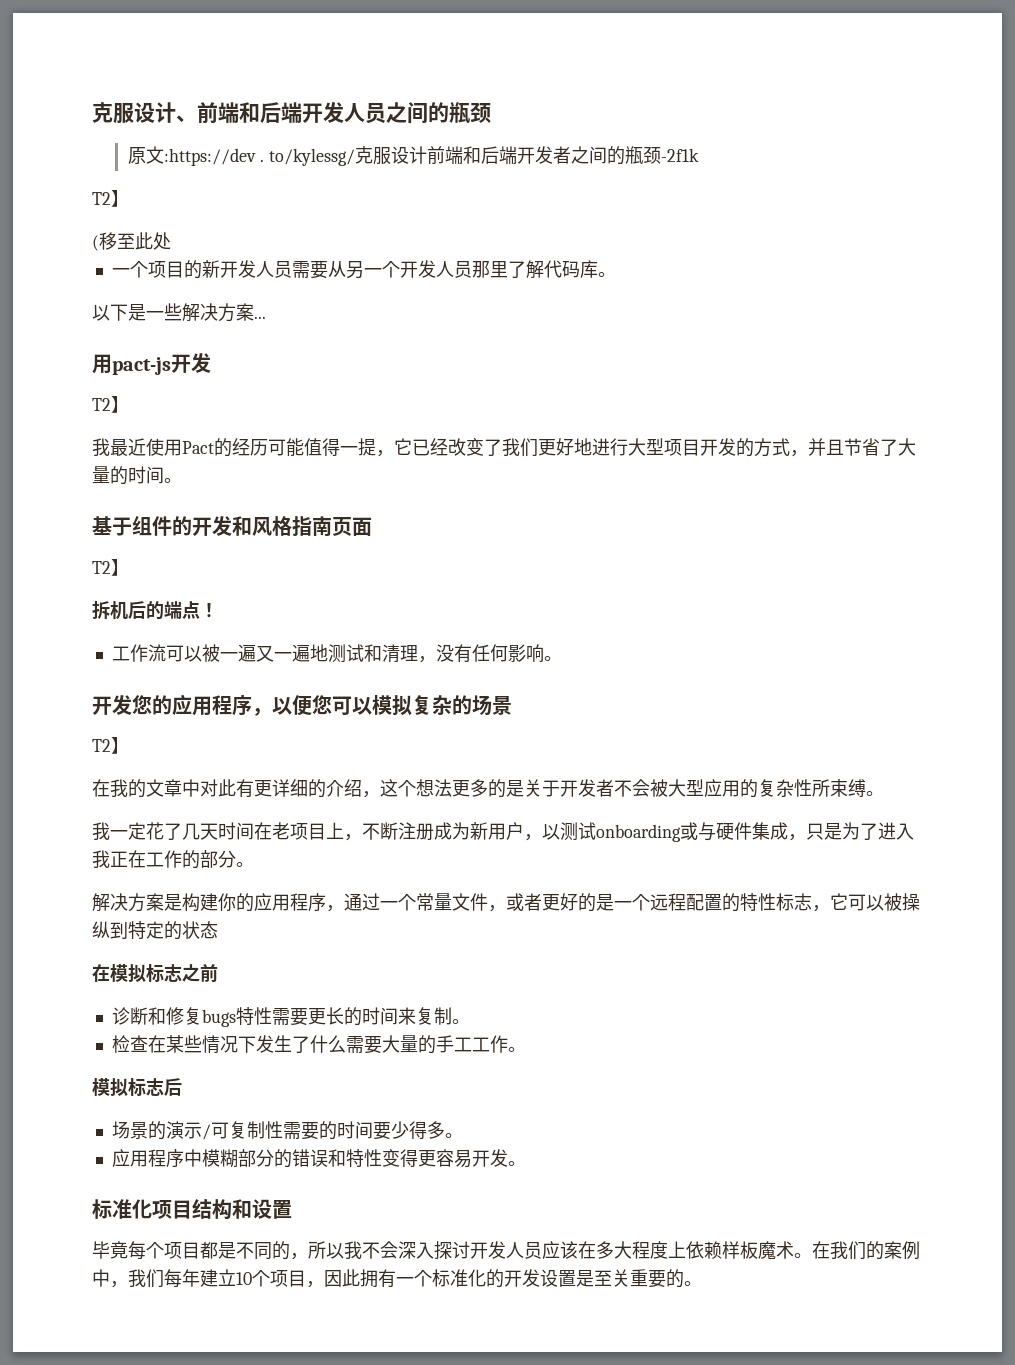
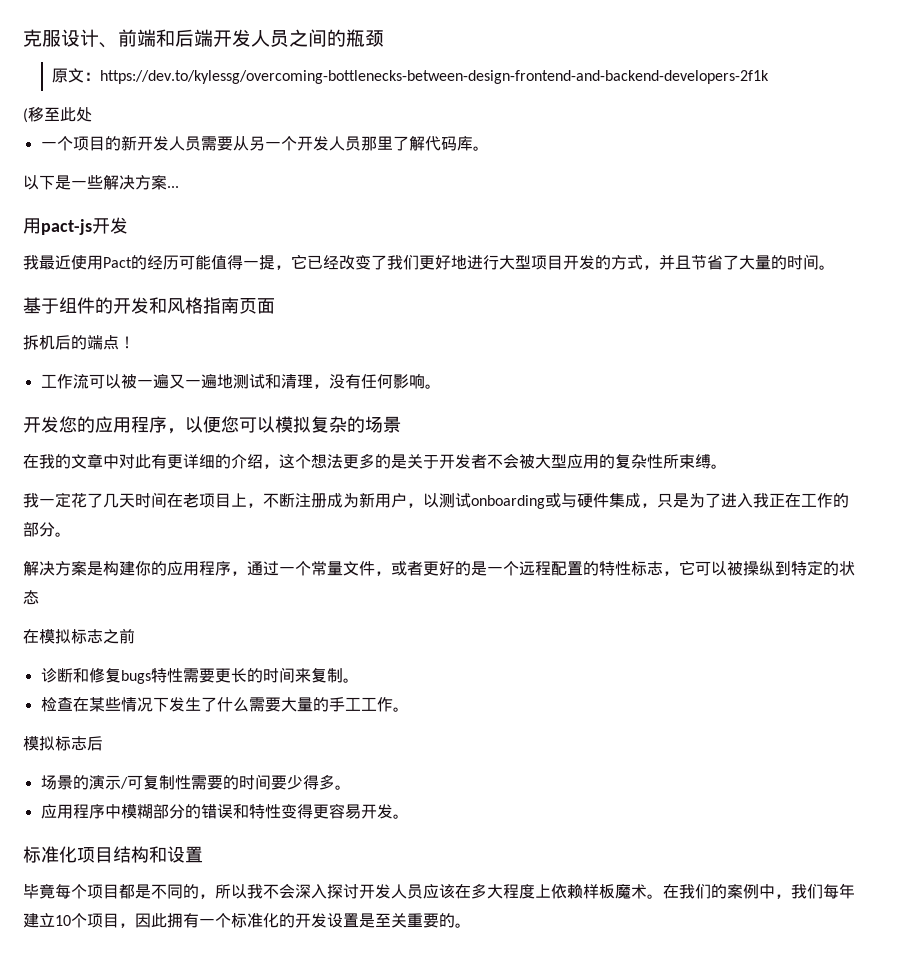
- 原文:https://dev . to/kylessg/克服设计前端和后端开发者之间的瓶颈-2f1k
- T2】
+ 原文：https://dev.to/kylessg/overcoming-bottlenecks-between-design-frontend-and-backend-developers-2f1k
  用pact-js开发
- T2】
  基于组件的开发和风格指南页面
- T2】
  开发您的应用程序，以便您可以模拟复杂的场景
- T2】

